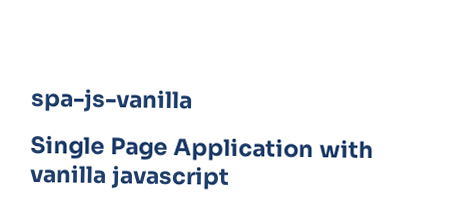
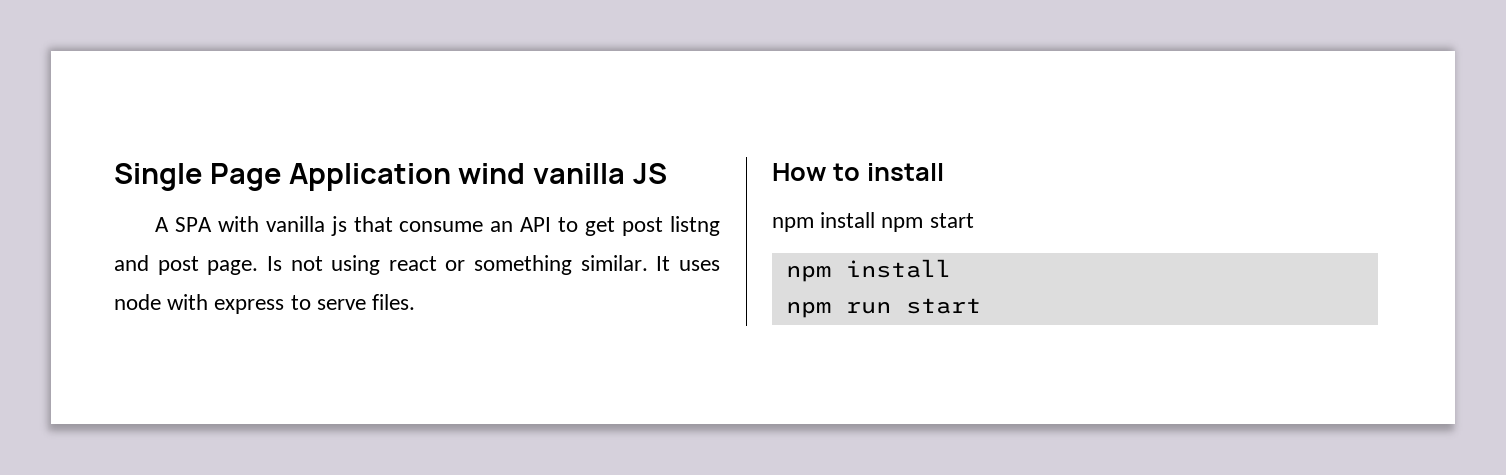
- spa-js-vanilla
- Single Page Application with vanilla javascript
+ Single Page Application wind vanilla JS
+ A SPA with vanilla js that consume an API to get post listng and post page. Is not using react or something similar. It uses node with express to serve files.
+ How to install
+ npm install npm start
+ npm install
+ npm run start

